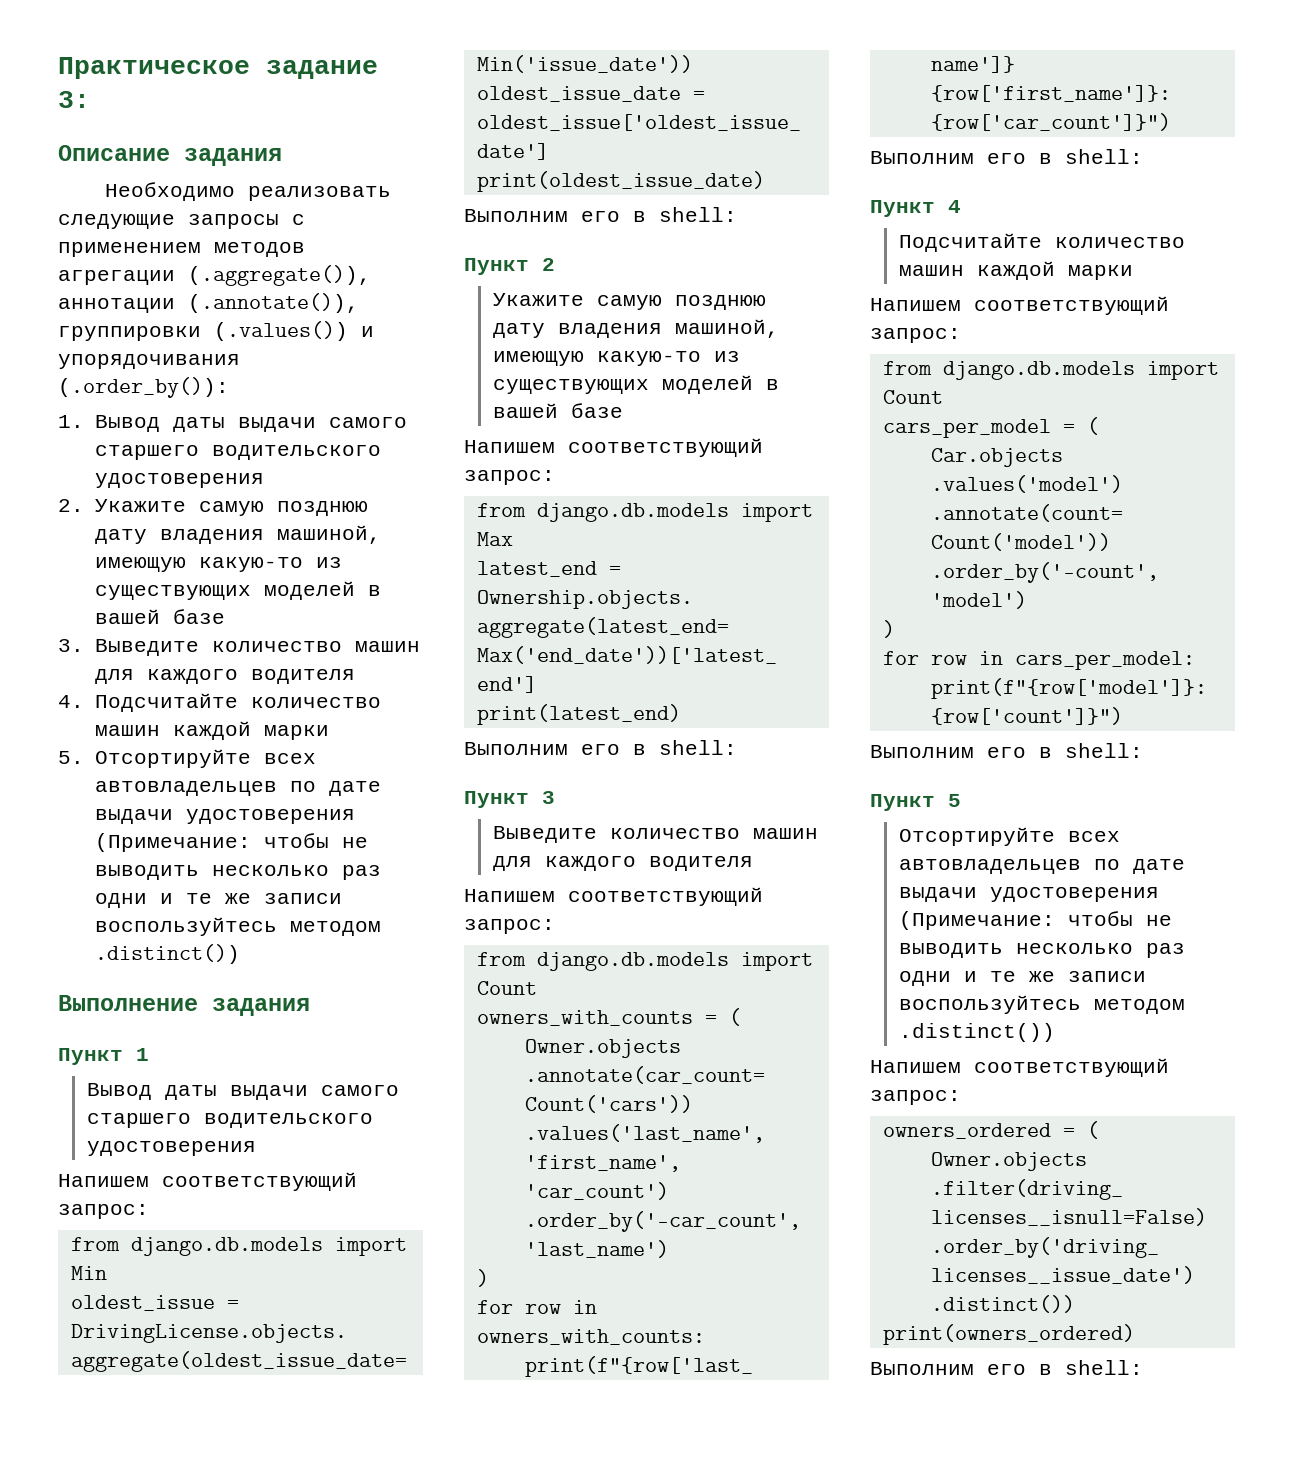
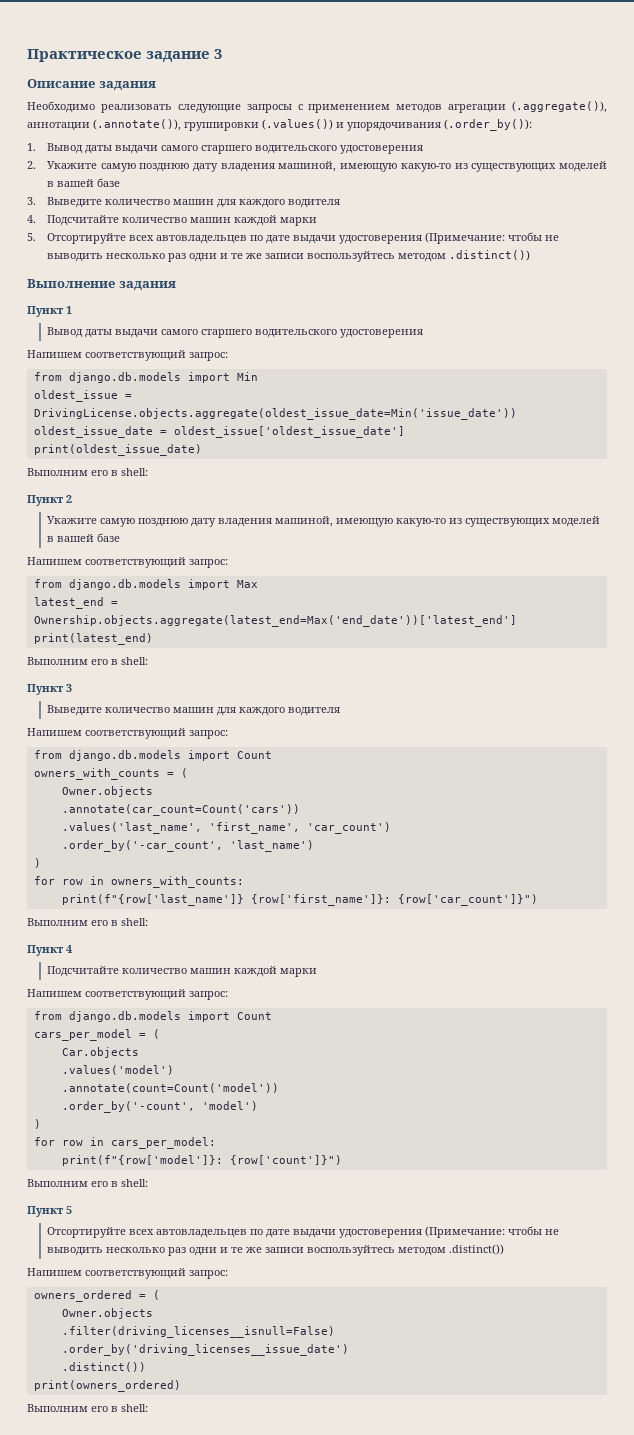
- Практическое задание 3:
+ Практическое задание 3

